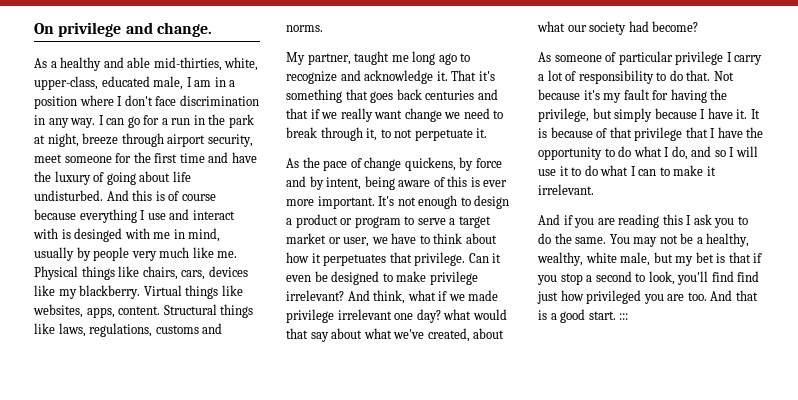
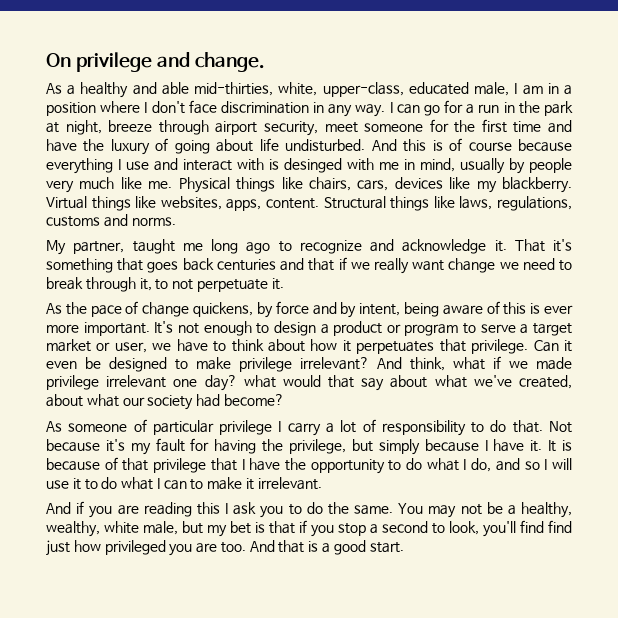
- And that is a good start. :::
+ And that is a good start.

